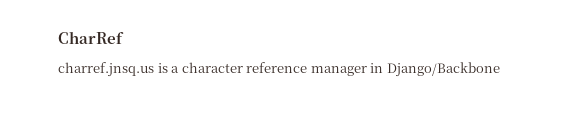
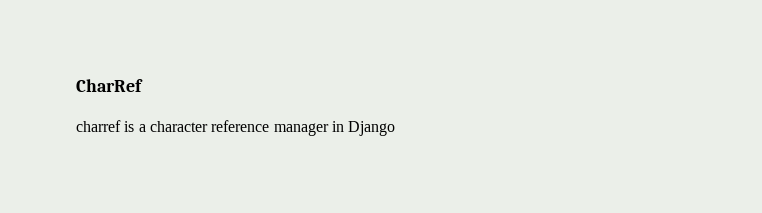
- charref.jnsq.us is a character reference manager in Django/Backbone
+ charref is a character reference manager in Django

